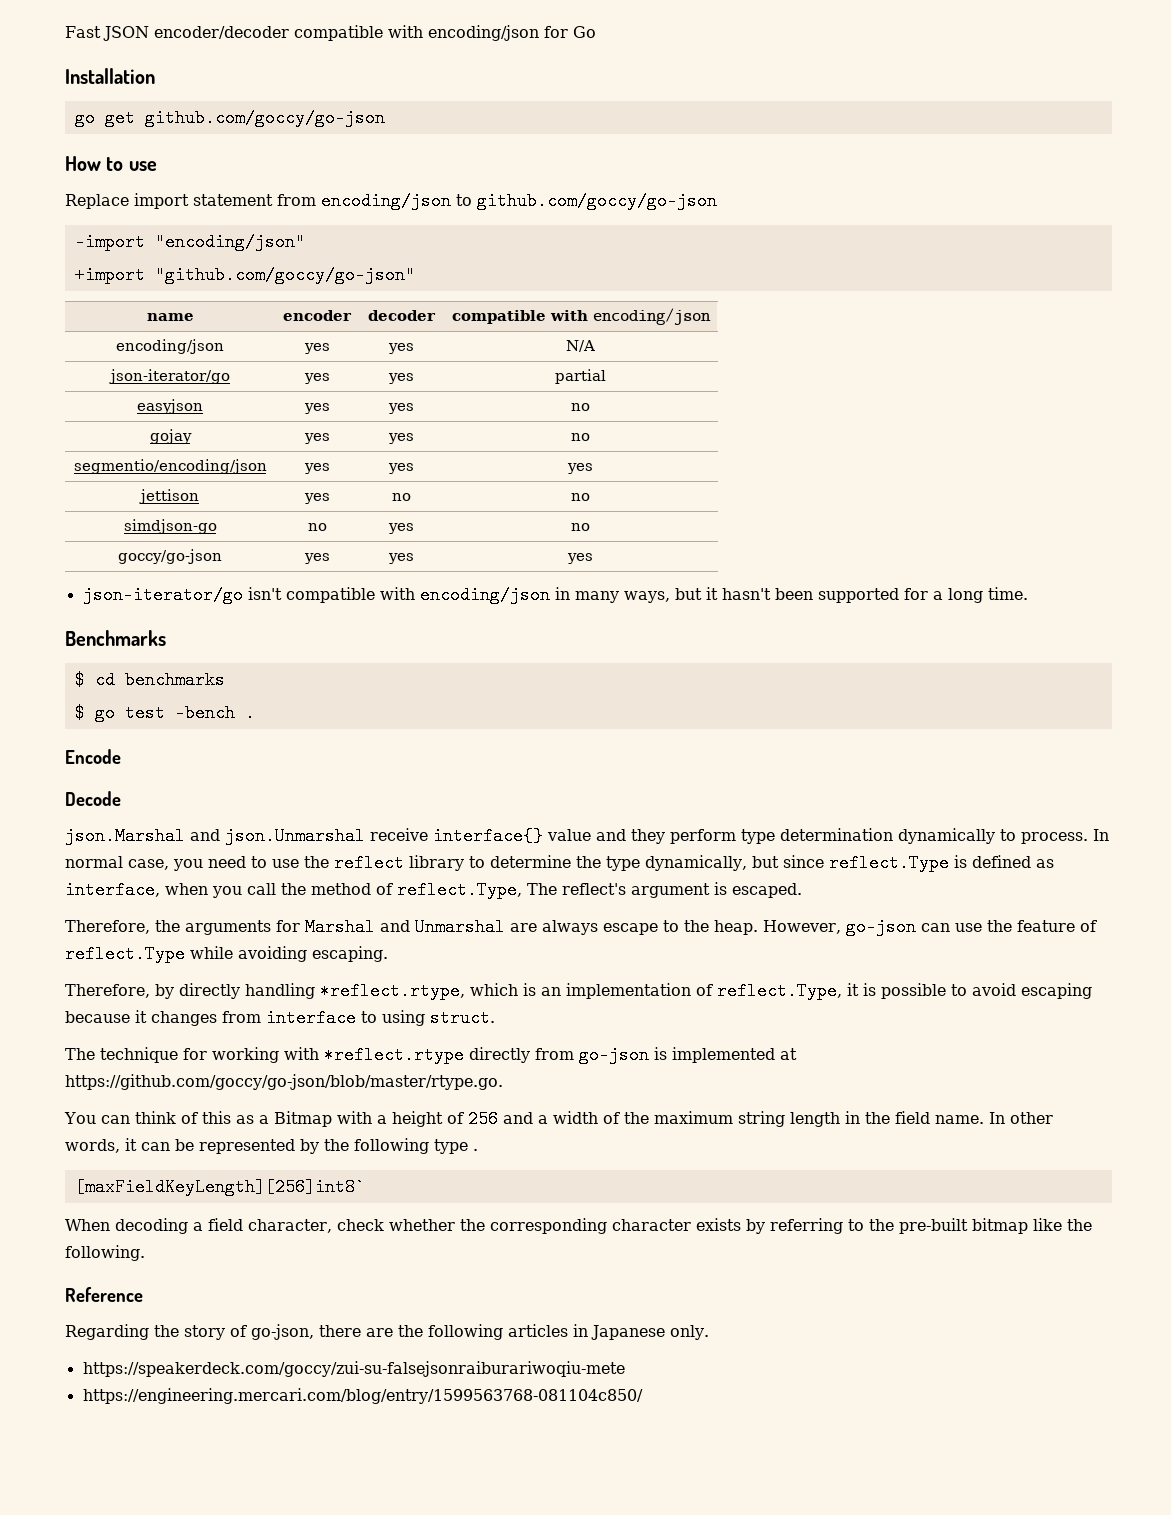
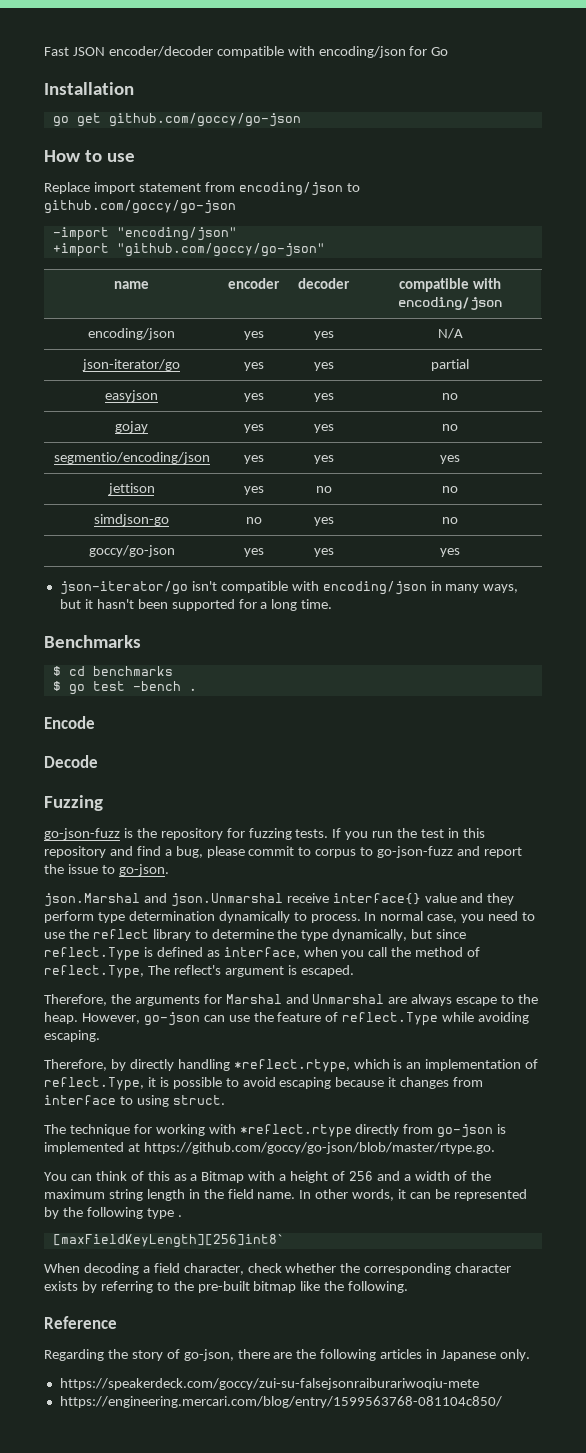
+ Fuzzing
+ go-json-fuzz is the repository for fuzzing tests. If you run the test in this repository and find a bug, please commit to corpus to go-json-fuzz and report the issue to go-json.

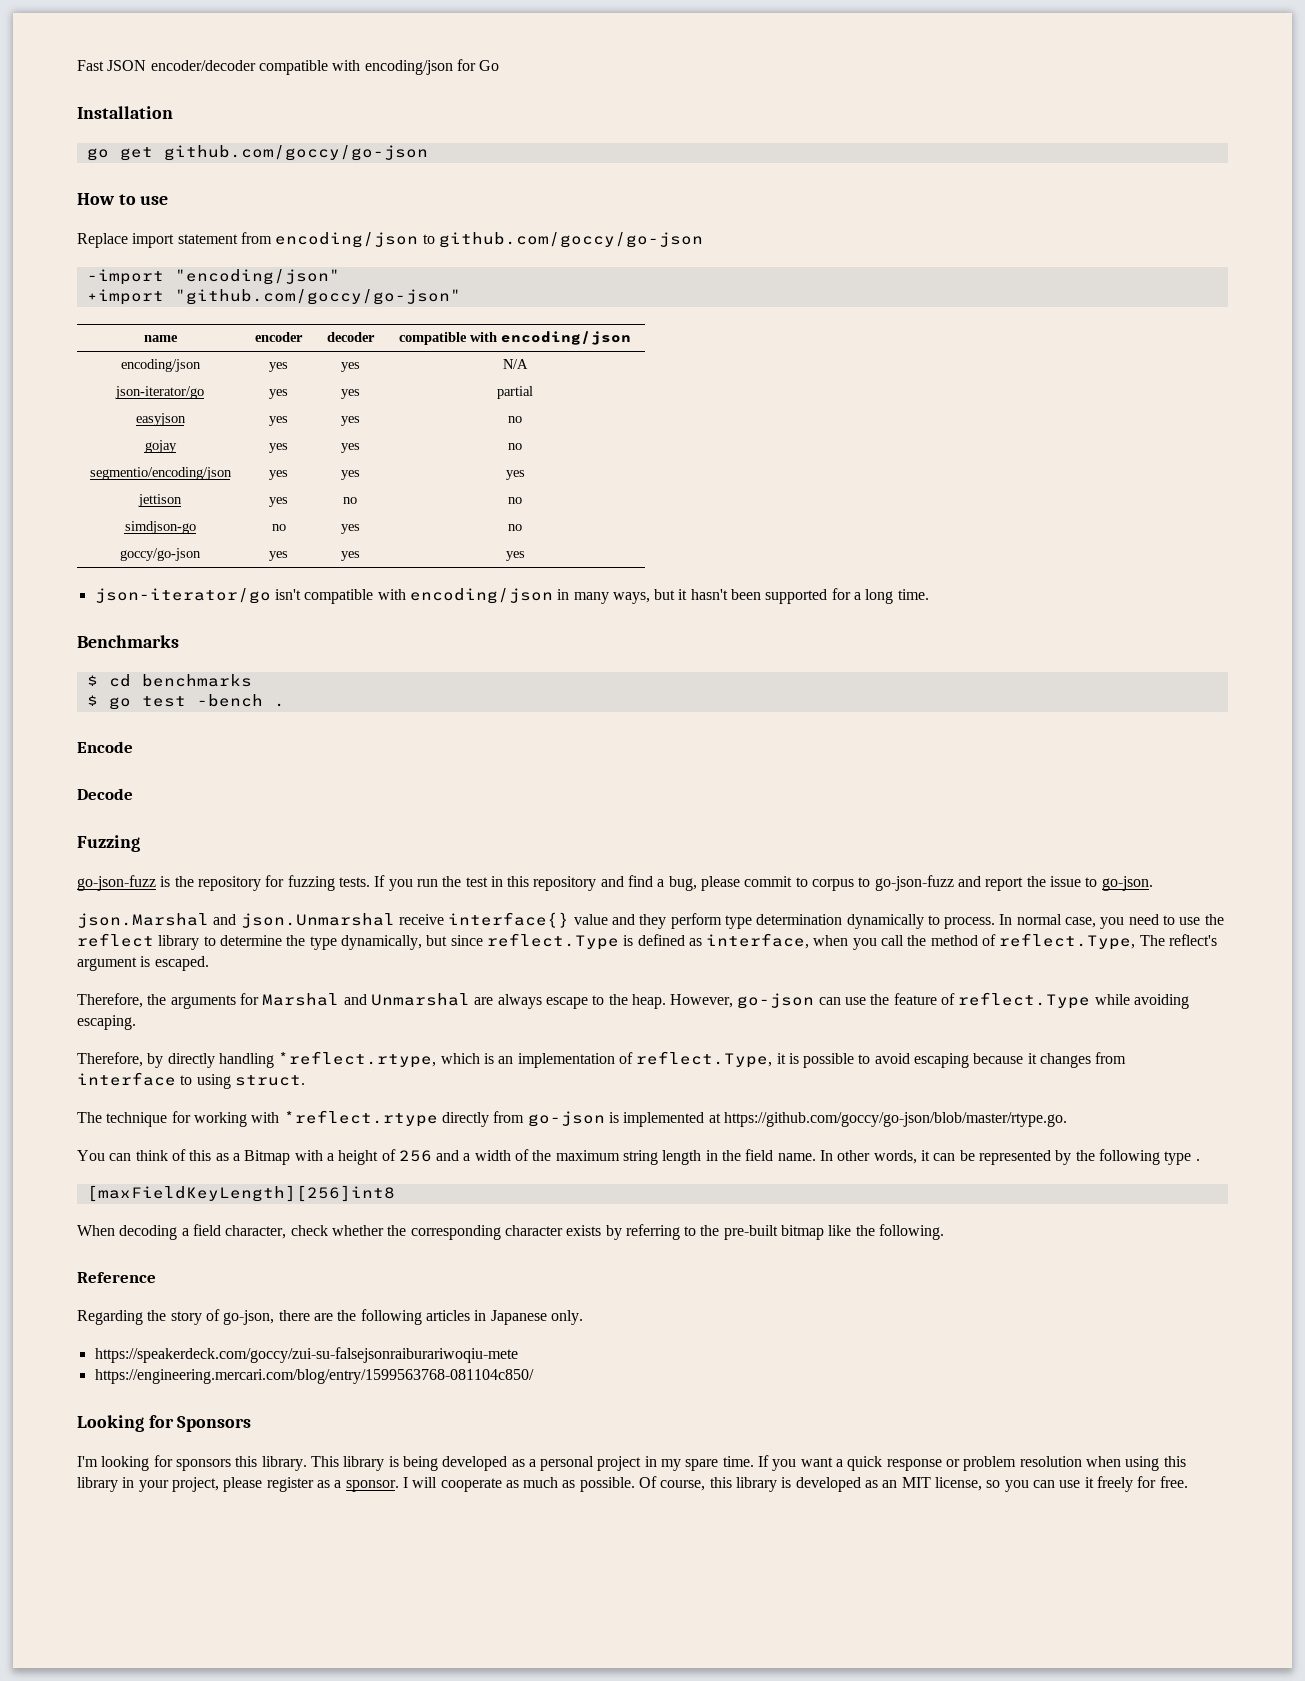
- [maxFieldKeyLength][256]int8`
+ [maxFieldKeyLength][256]int8
+ Looking for Sponsors
+ I'm looking for sponsors this library. This library is being developed as a personal project in my spare time. If you want a quick response or problem resolution when using this library in your project, please register as a sponsor. I will cooperate as much as possible. Of course, this library is developed as an MIT license, so you can use it freely for free.

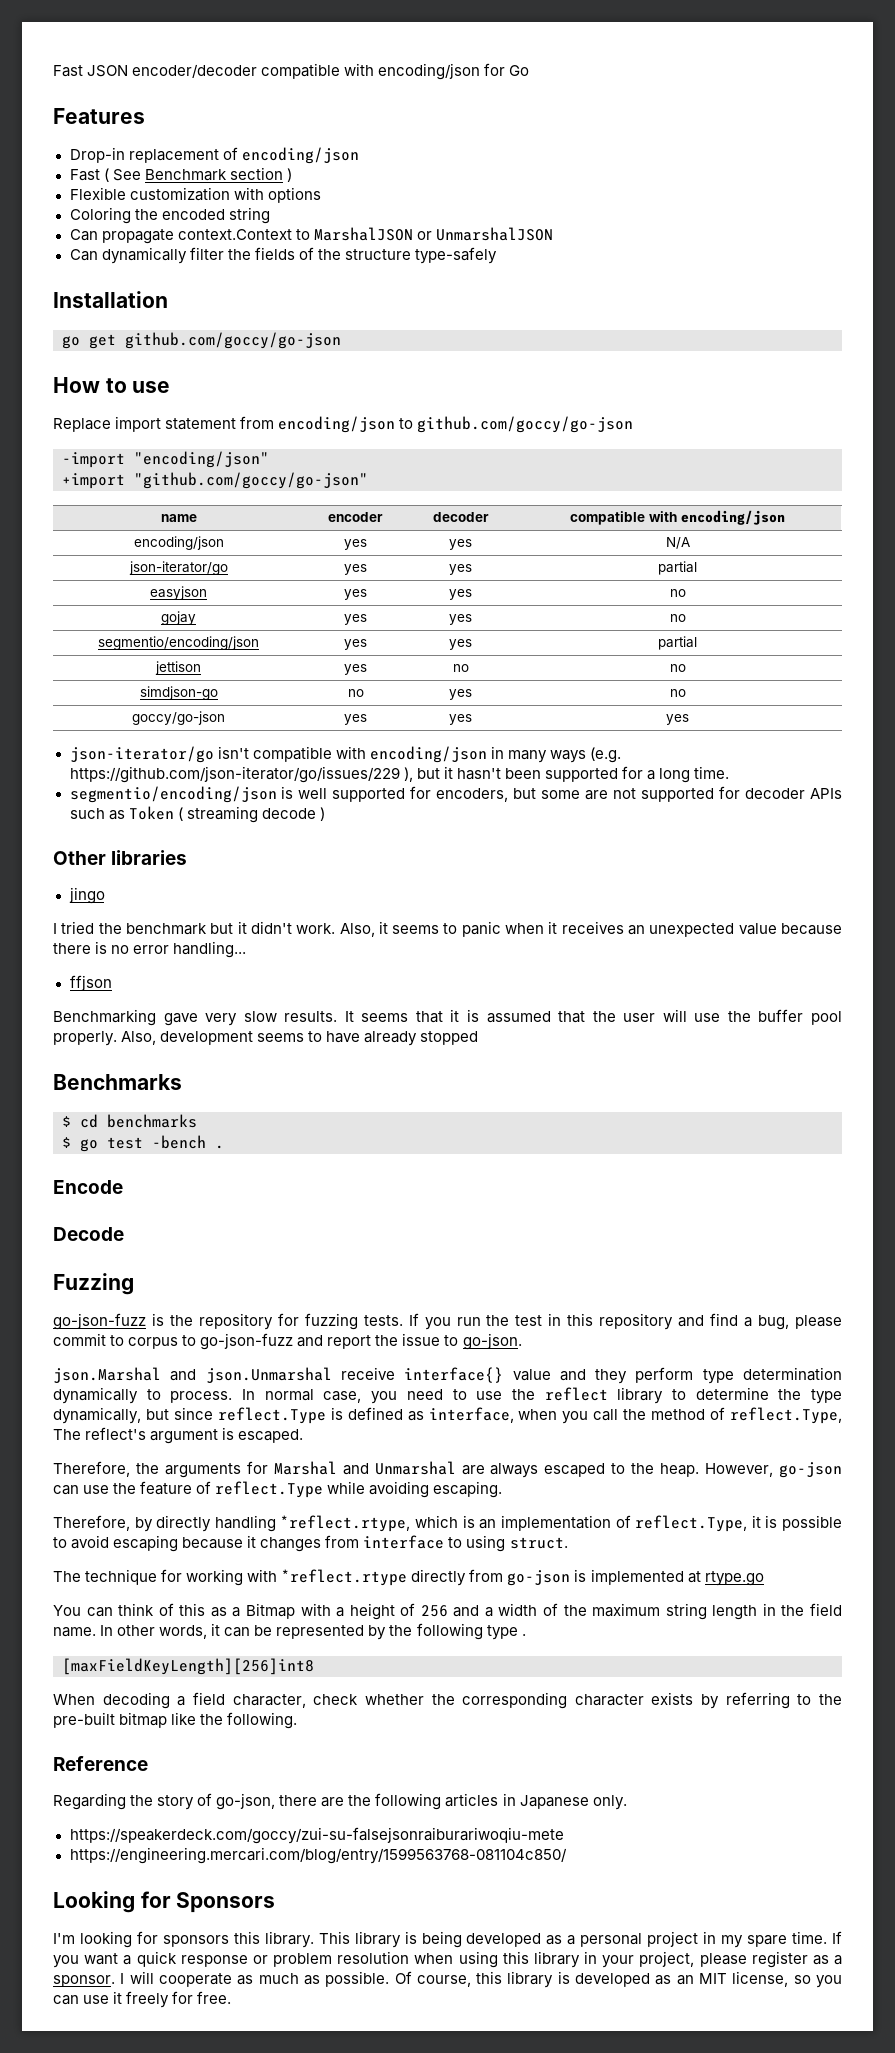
+ Features
+ Drop-in replacement of encoding/json
+ Fast ( See Benchmark section )
+ Flexible customization with options
+ Coloring the encoded string
+ Can propagate context.Context to MarshalJSON or UnmarshalJSON
+ Can dynamically filter the fields of the structure type-safely
- segmentio/encoding/json | yes | yes | yes
+ segmentio/encoding/json | yes | yes | partial
- json-iterator/go isn't compatible with encoding/json in many ways, but it hasn't been supported for a long time.
+ json-iterator/go isn't compatible with encoding/json in many ways (e.g. https://github.com/json-iterator/go/issues/229 ), but it hasn't been supported for a long time.
+ segmentio/encoding/json is well supported for encoders, but some are not supported for decoder APIs such as Token ( streaming decode )
+ Other libraries
+ jingo
+ I tried the benchmark but it didn't work. Also, it seems to panic when it receives an unexpected value because there is no error handling...
+ ffjson
+ Benchmarking gave very slow results. It seems that it is assumed that the user will use the buffer pool properly. Also, development seems to have already stopped
- Therefore, the arguments for Marshal and Unmarshal are always escape to the heap.
+ Therefore, the arguments for Marshal and Unmarshal are always escaped to the heap.
- The technique for working with *reflect.rtype directly from go-json is implemented at https://github.com/goccy/go-json/blob/master/rtype.go.
+ The technique for working with *reflect.rtype directly from go-json is implemented at rtype.go

